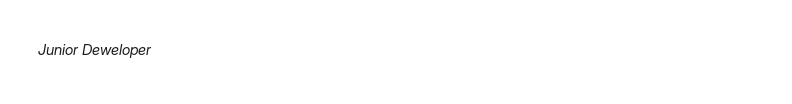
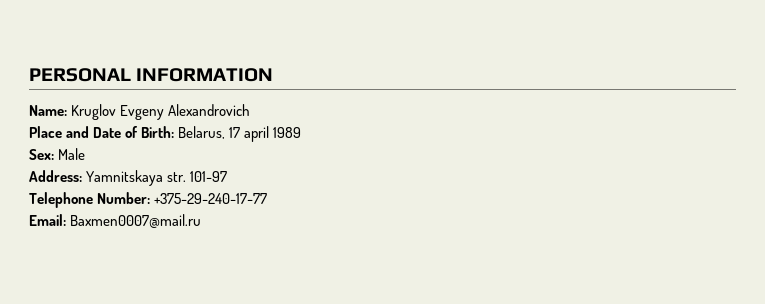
- Junior Deweloper
+ PERSONAL INFORMATION
+ Name: Kruglov Evgeny Alexandrovich
+ Place and Date of Birth: Belarus, 17 april 1989
+ Sex: Male
+ Address: Yamnitskaya str. 101-97
+ Telephone Number: +375-29-240-17-77
+ Email: Baxmen0007@mail.ru

